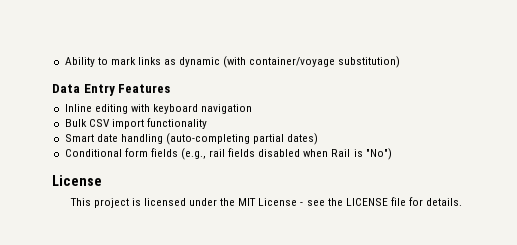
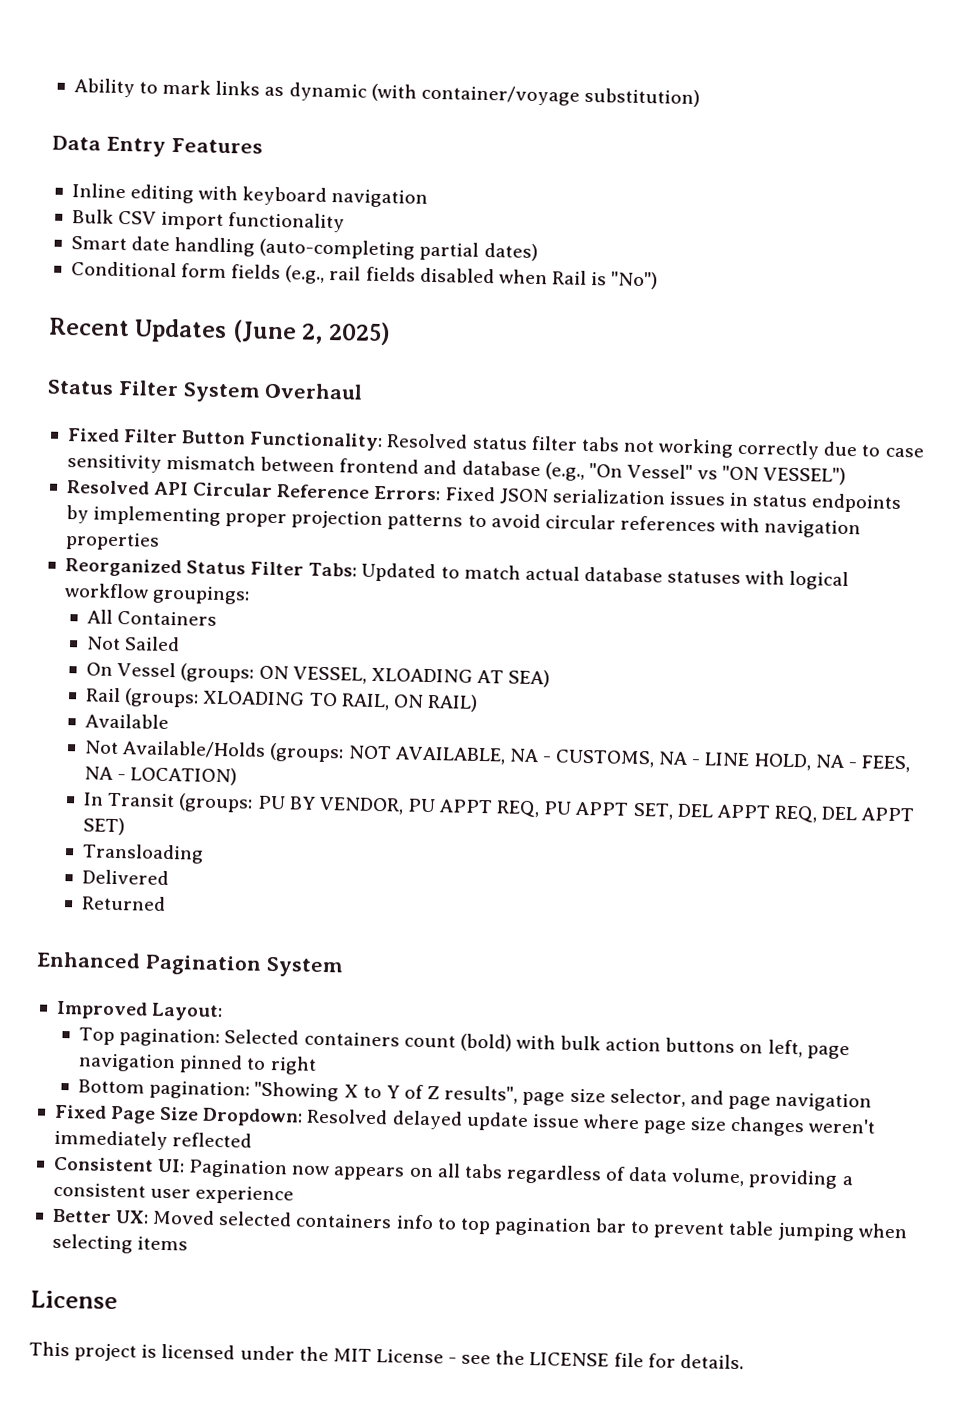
+ Recent Updates (June 2, 2025)
+ Status Filter System Overhaul
+ Fixed Filter Button Functionality: Resolved status filter tabs not working correctly due to case sensitivity mismatch between frontend and database (e.g., "On Vessel" vs "ON VESSEL")
+ Resolved API Circular Reference Errors: Fixed JSON serialization issues in status endpoints by implementing proper projection patterns to avoid circular references with navigation properties
+ Reorganized Status Filter Tabs: Updated to match actual database statuses with logical workflow groupings:
+ All Containers
+ Not Sailed
+ On Vessel (groups: ON VESSEL, XLOADING AT SEA)
+ Rail (groups: XLOADING TO RAIL, ON RAIL)
+ Available
+ Not Available/Holds (groups: NOT AVAILABLE, NA - CUSTOMS, NA - LINE HOLD, NA - FEES, NA - LOCATION)
+ In Transit (groups: PU BY VENDOR, PU APPT REQ, PU APPT SET, DEL APPT REQ, DEL APPT SET)
+ Transloading
+ Delivered
+ Returned
+ Enhanced Pagination System
+ Improved Layout:
+ Top pagination: Selected containers count (bold) with bulk action buttons on left, page navigation pinned to right
+ Bottom pagination: "Showing X to Y of Z results", page size selector, and page navigation
+ Fixed Page Size Dropdown: Resolved delayed update issue where page size changes weren't immediately reflected
+ Consistent UI: Pagination now appears on all tabs regardless of data volume, providing a consistent user experience
+ Better UX: Moved selected containers info to top pagination bar to prevent table jumping when selecting items

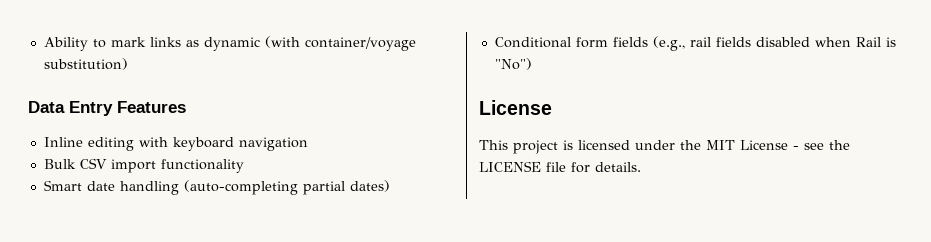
- Recent Updates (June 2, 2025)
- Status Filter System Overhaul
- Fixed Filter Button Functionality: Resolved status filter tabs not working correctly due to case sensitivity mismatch between frontend and database (e.g., "On Vessel" vs "ON VESSEL")
- Resolved API Circular Reference Errors: Fixed JSON serialization issues in status endpoints by implementing proper projection patterns to avoid circular references with navigation properties
- Reorganized Status Filter Tabs: Updated to match actual database statuses with logical workflow groupings:
- All Containers
- Not Sailed
- On Vessel (groups: ON VESSEL, XLOADING AT SEA)
- Rail (groups: XLOADING TO RAIL, ON RAIL)
- Available
- Not Available/Holds (groups: NOT AVAILABLE, NA - CUSTOMS, NA - LINE HOLD, NA - FEES, NA - LOCATION)
- In Transit (groups: PU BY VENDOR, PU APPT REQ, PU APPT SET, DEL APPT REQ, DEL APPT SET)
- Transloading
- Delivered
- Returned
- Enhanced Pagination System
- Improved Layout:
- Top pagination: Selected containers count (bold) with bulk action buttons on left, page navigation pinned to right
- Bottom pagination: "Showing X to Y of Z results", page size selector, and page navigation
- Fixed Page Size Dropdown: Resolved delayed update issue where page size changes weren't immediately reflected
- Consistent UI: Pagination now appears on all tabs regardless of data volume, providing a consistent user experience
- Better UX: Moved selected containers info to top pagination bar to prevent table jumping when selecting items

